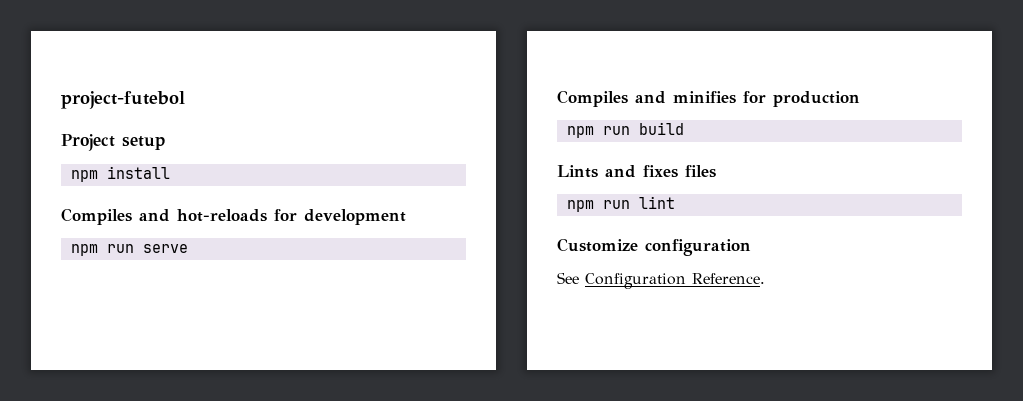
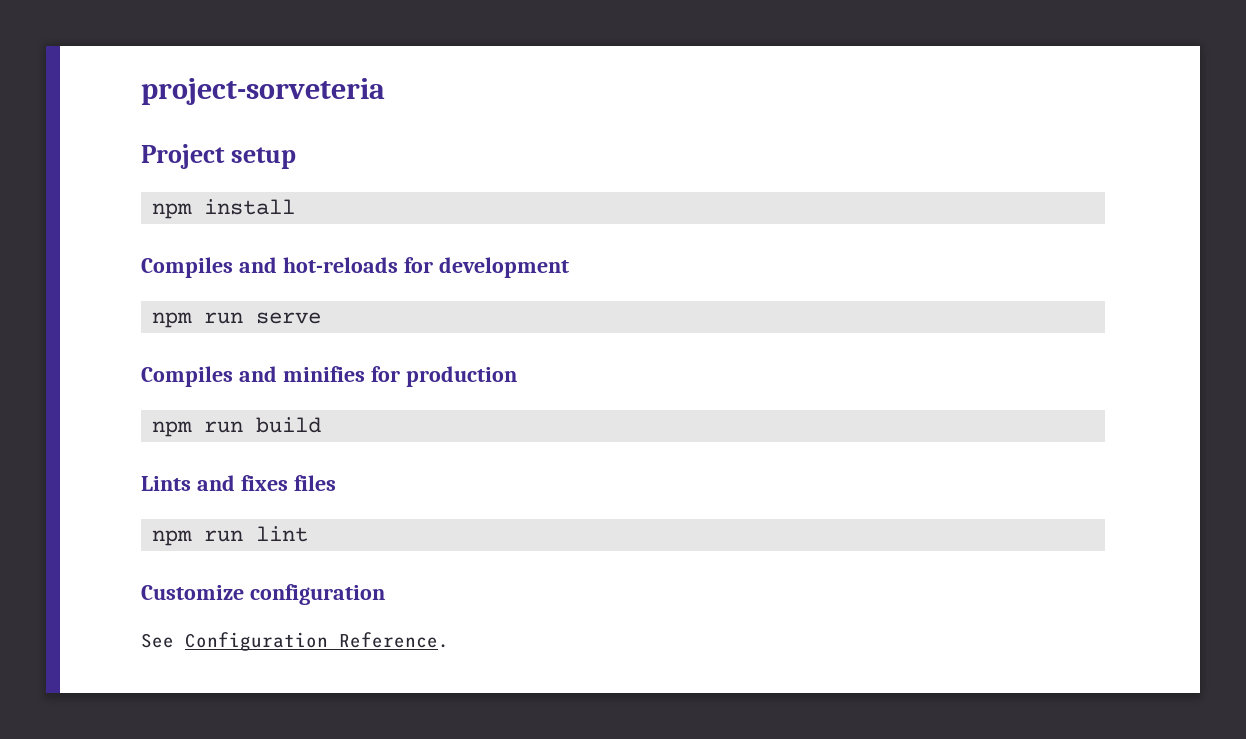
- project-futebol
+ project-sorveteria

